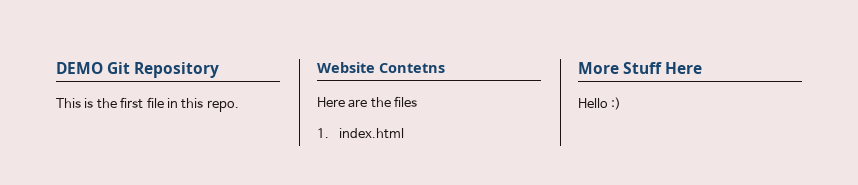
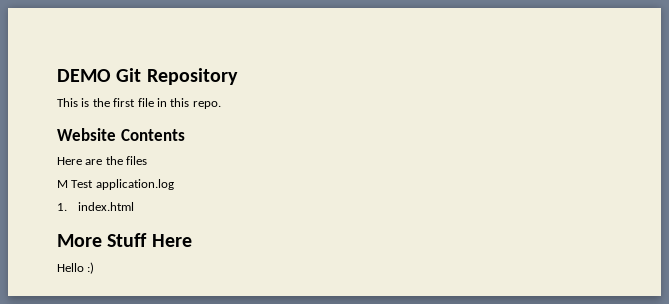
- Website Contetns
+ Website Contents
+ M Test application.log

